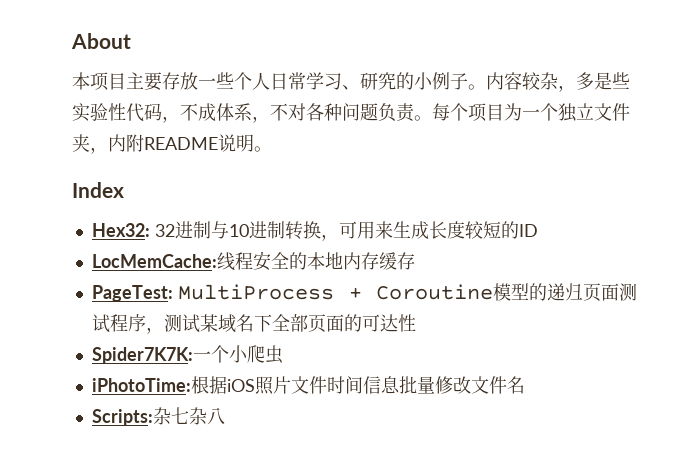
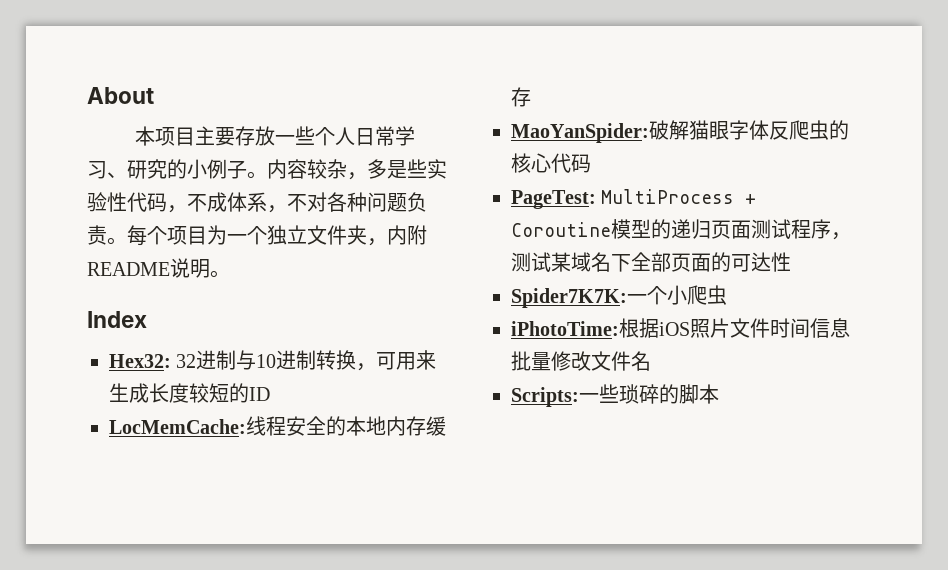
+ MaoYanSpider:破解猫眼字体反爬虫的核心代码
- Scripts:杂七杂八
+ Scripts:一些琐碎的脚本

